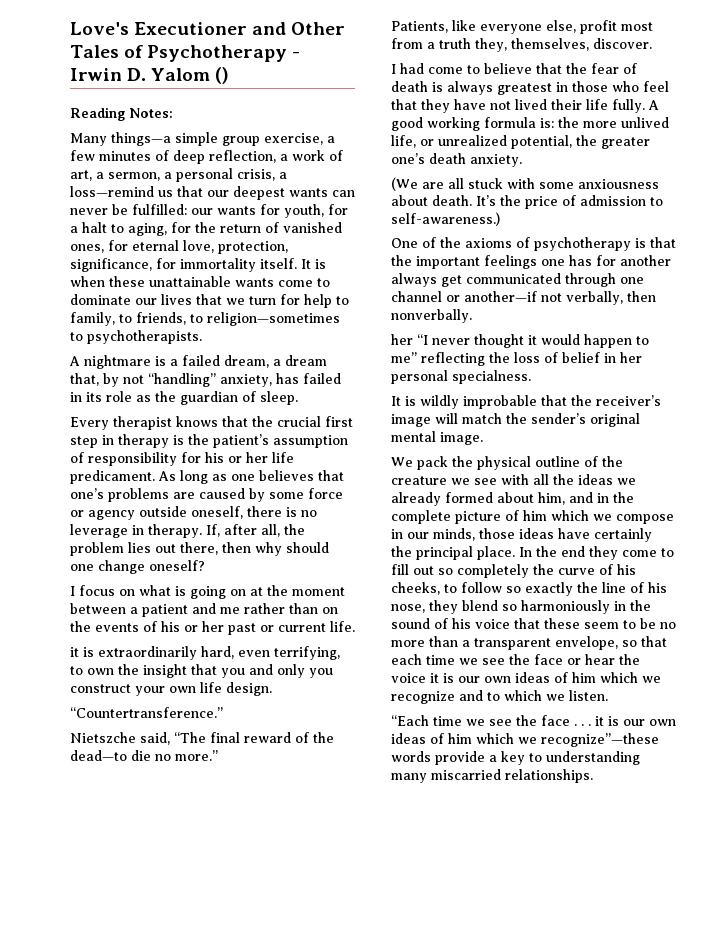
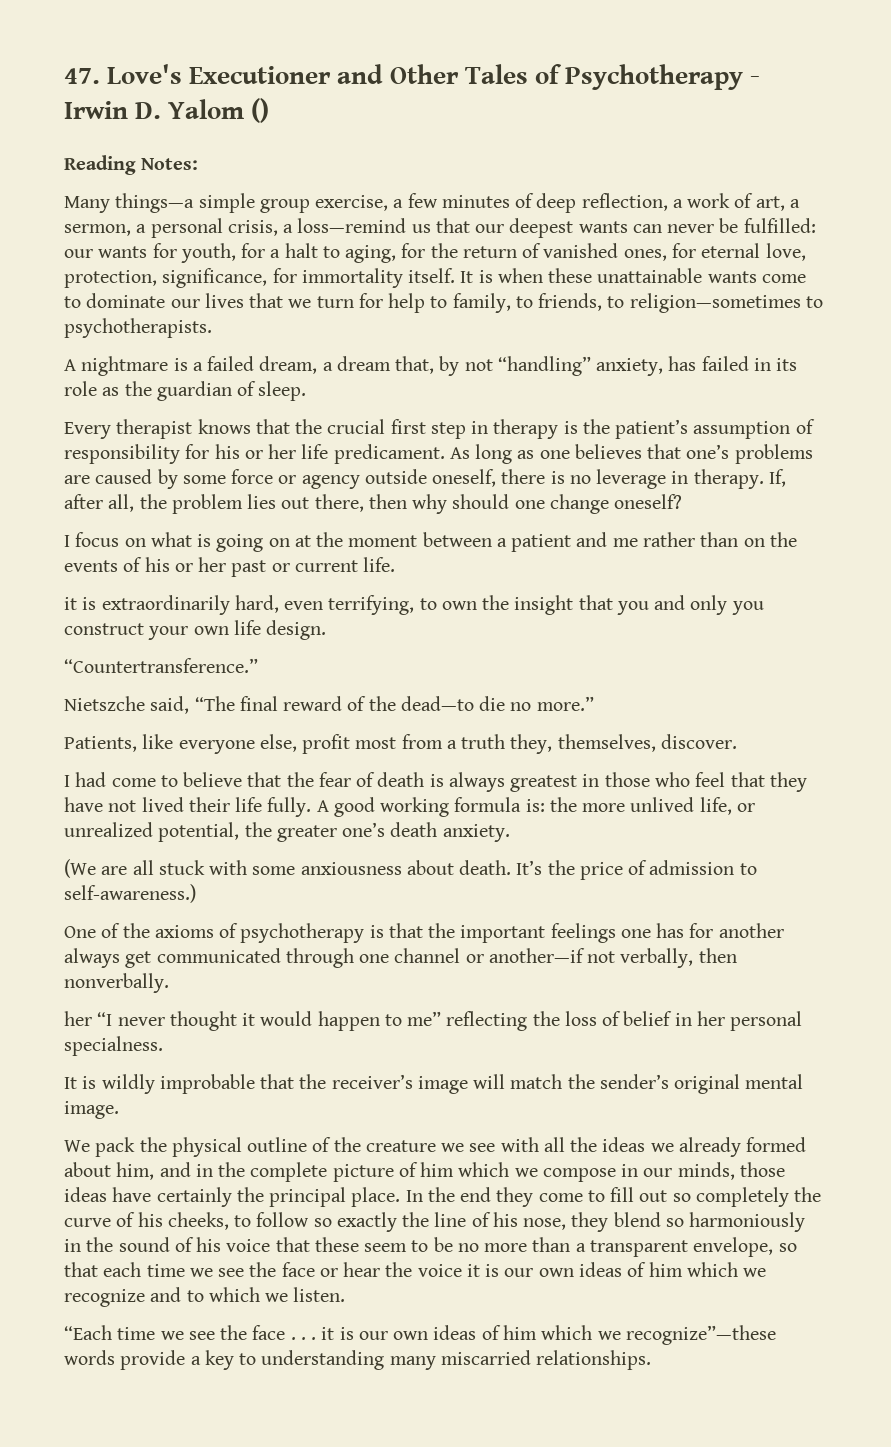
- Love's Executioner and Other Tales of Psychotherapy - Irwin D. Yalom ()
+ 47. Love's Executioner and Other Tales of Psychotherapy - Irwin D. Yalom ()

